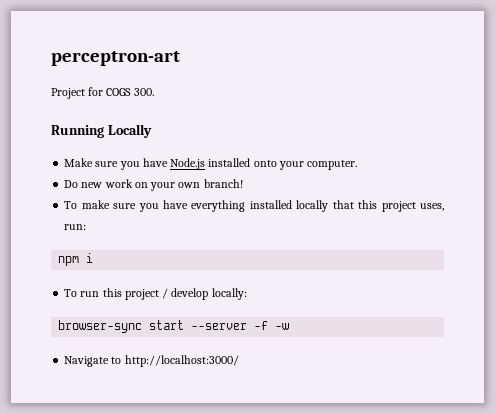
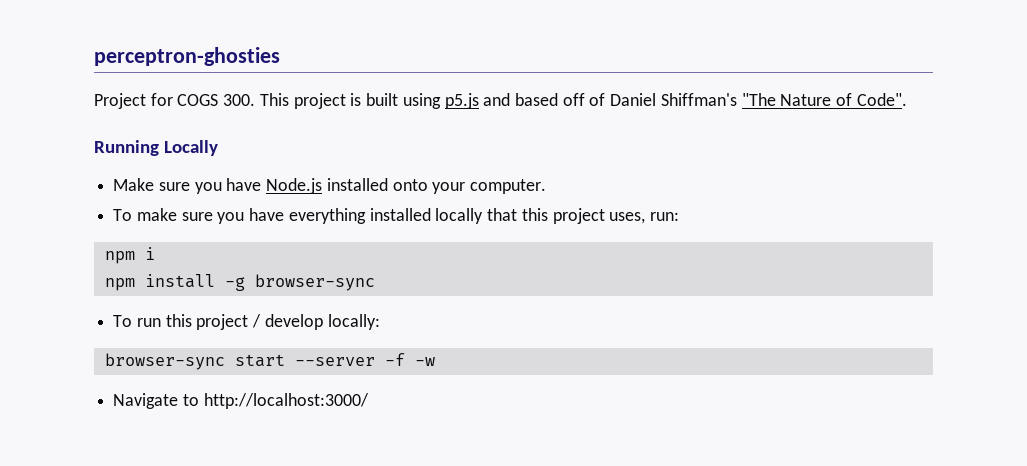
- perceptron-art
+ perceptron-ghosties
- Project for COGS 300.
+ Project for COGS 300. This project is built using p5.js and based off of Daniel Shiffman's "The Nature of Code".
- Do new work on your own branch!
+ npm install -g browser-sync

